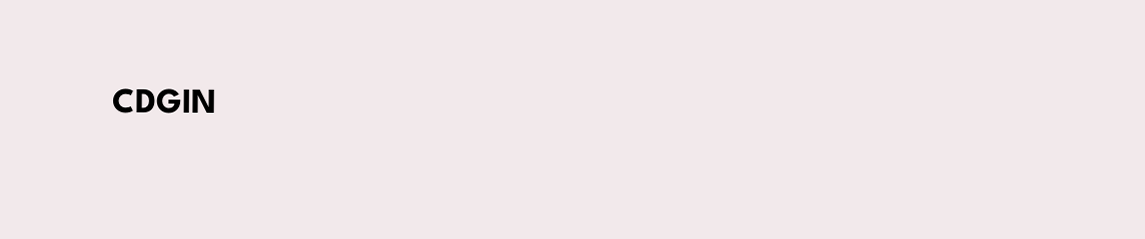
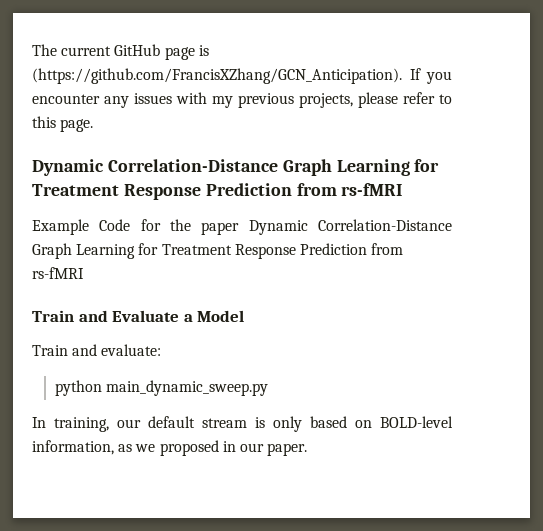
- CDGIN
+ The current GitHub page is (https://github.com/FrancisXZhang/GCN_Anticipation). If you encounter any issues with my previous projects, please refer to this page.
+ Dynamic Correlation-Distance Graph Learning for Treatment Response Prediction from rs-fMRI
+ Example Code for the paper Dynamic Correlation-Distance Graph Learning for Treatment Response Prediction from rs-fMRI
+ Train and Evaluate a Model
+ Train and evaluate:
+ python main_dynamic_sweep.py
+ In training, our default stream is only based on BOLD-level information, as we proposed in our paper.

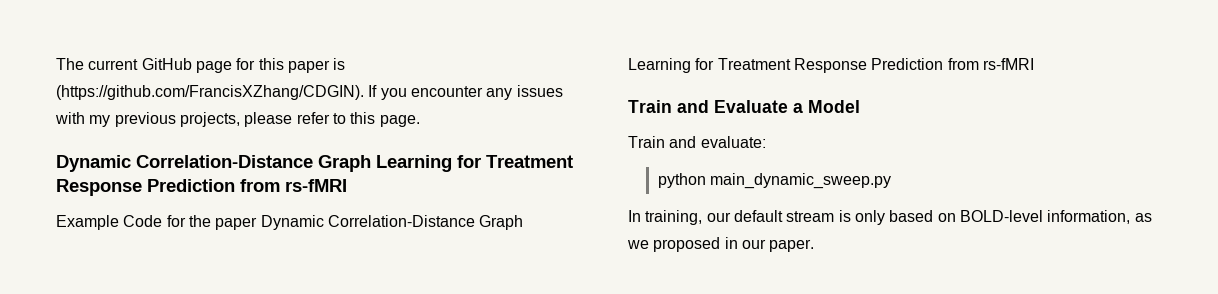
- The current GitHub page is (https://github.com/FrancisXZhang/GCN_Anticipation). If you encounter any issues with my previous projects, please refer to this page.
+ The current GitHub page for this paper is (https://github.com/FrancisXZhang/CDGIN). If you encounter any issues with my previous projects, please refer to this page.

